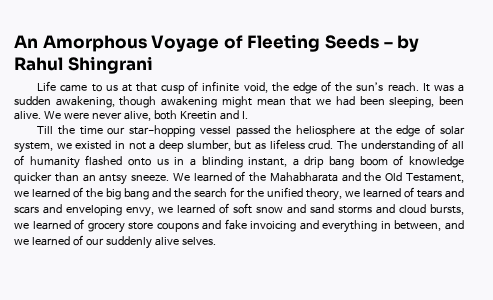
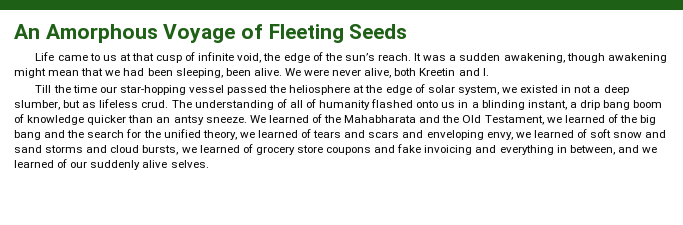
- An Amorphous Voyage of Fleeting Seeds – by Rahul Shingrani
+ An Amorphous Voyage of Fleeting Seeds

